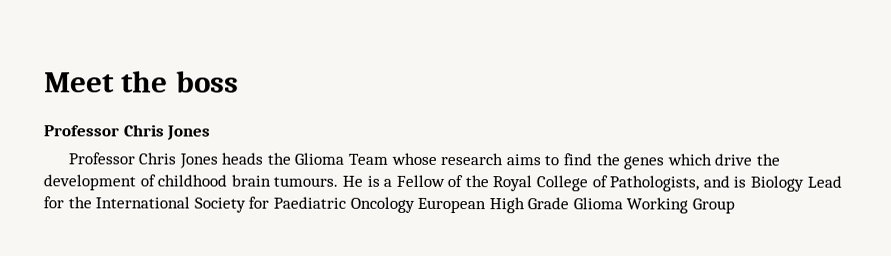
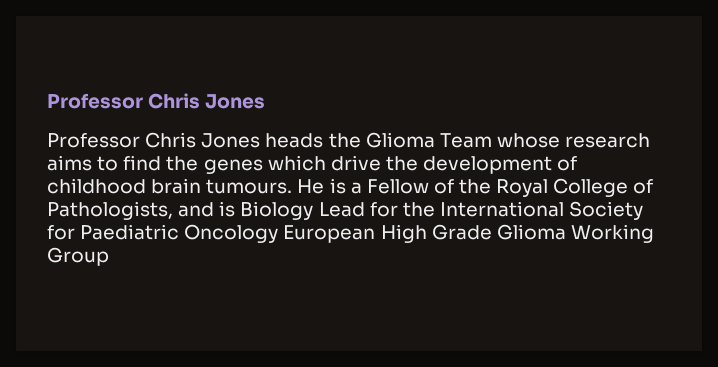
- Meet the boss

